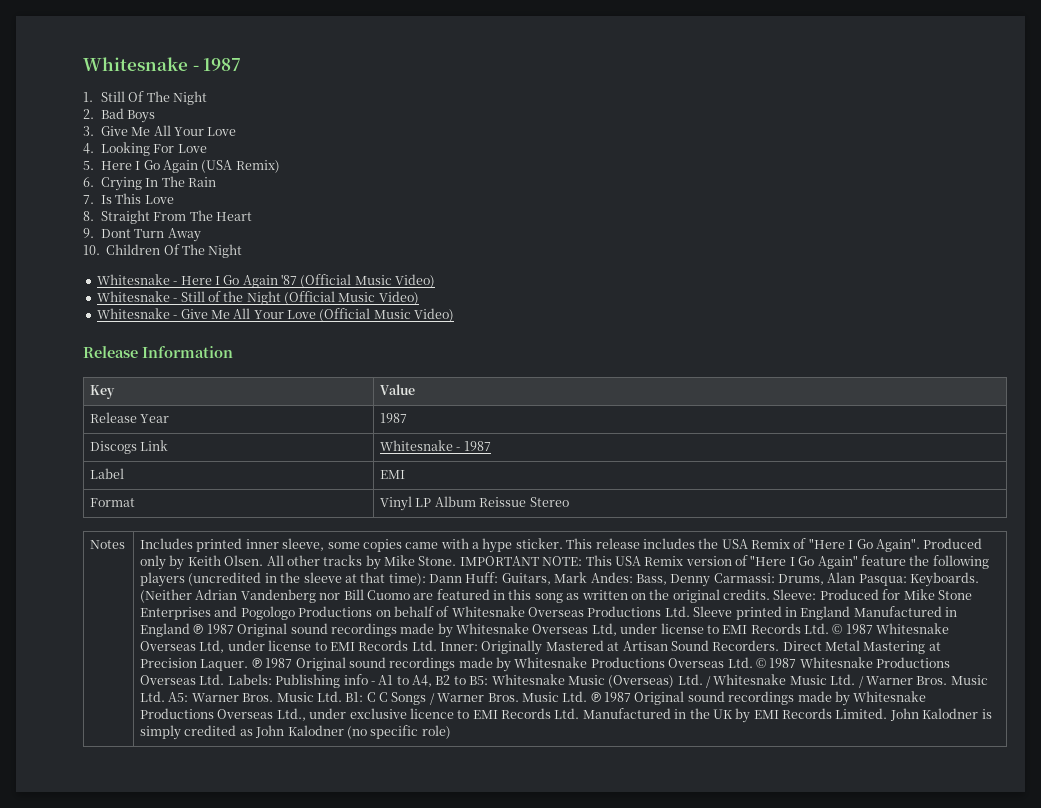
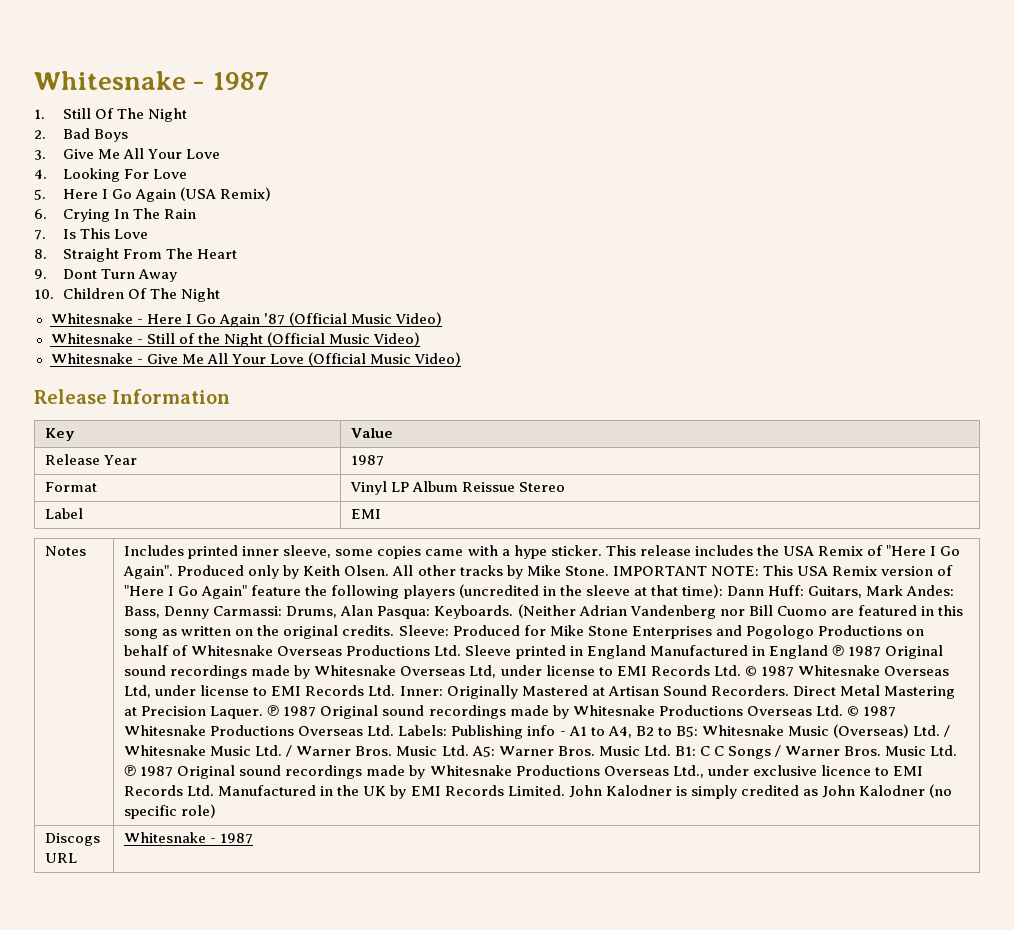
- Discogs Link | Whitesnake - 1987
- Label | EMI
+ Label | EMI
+ Discogs URL | Whitesnake - 1987

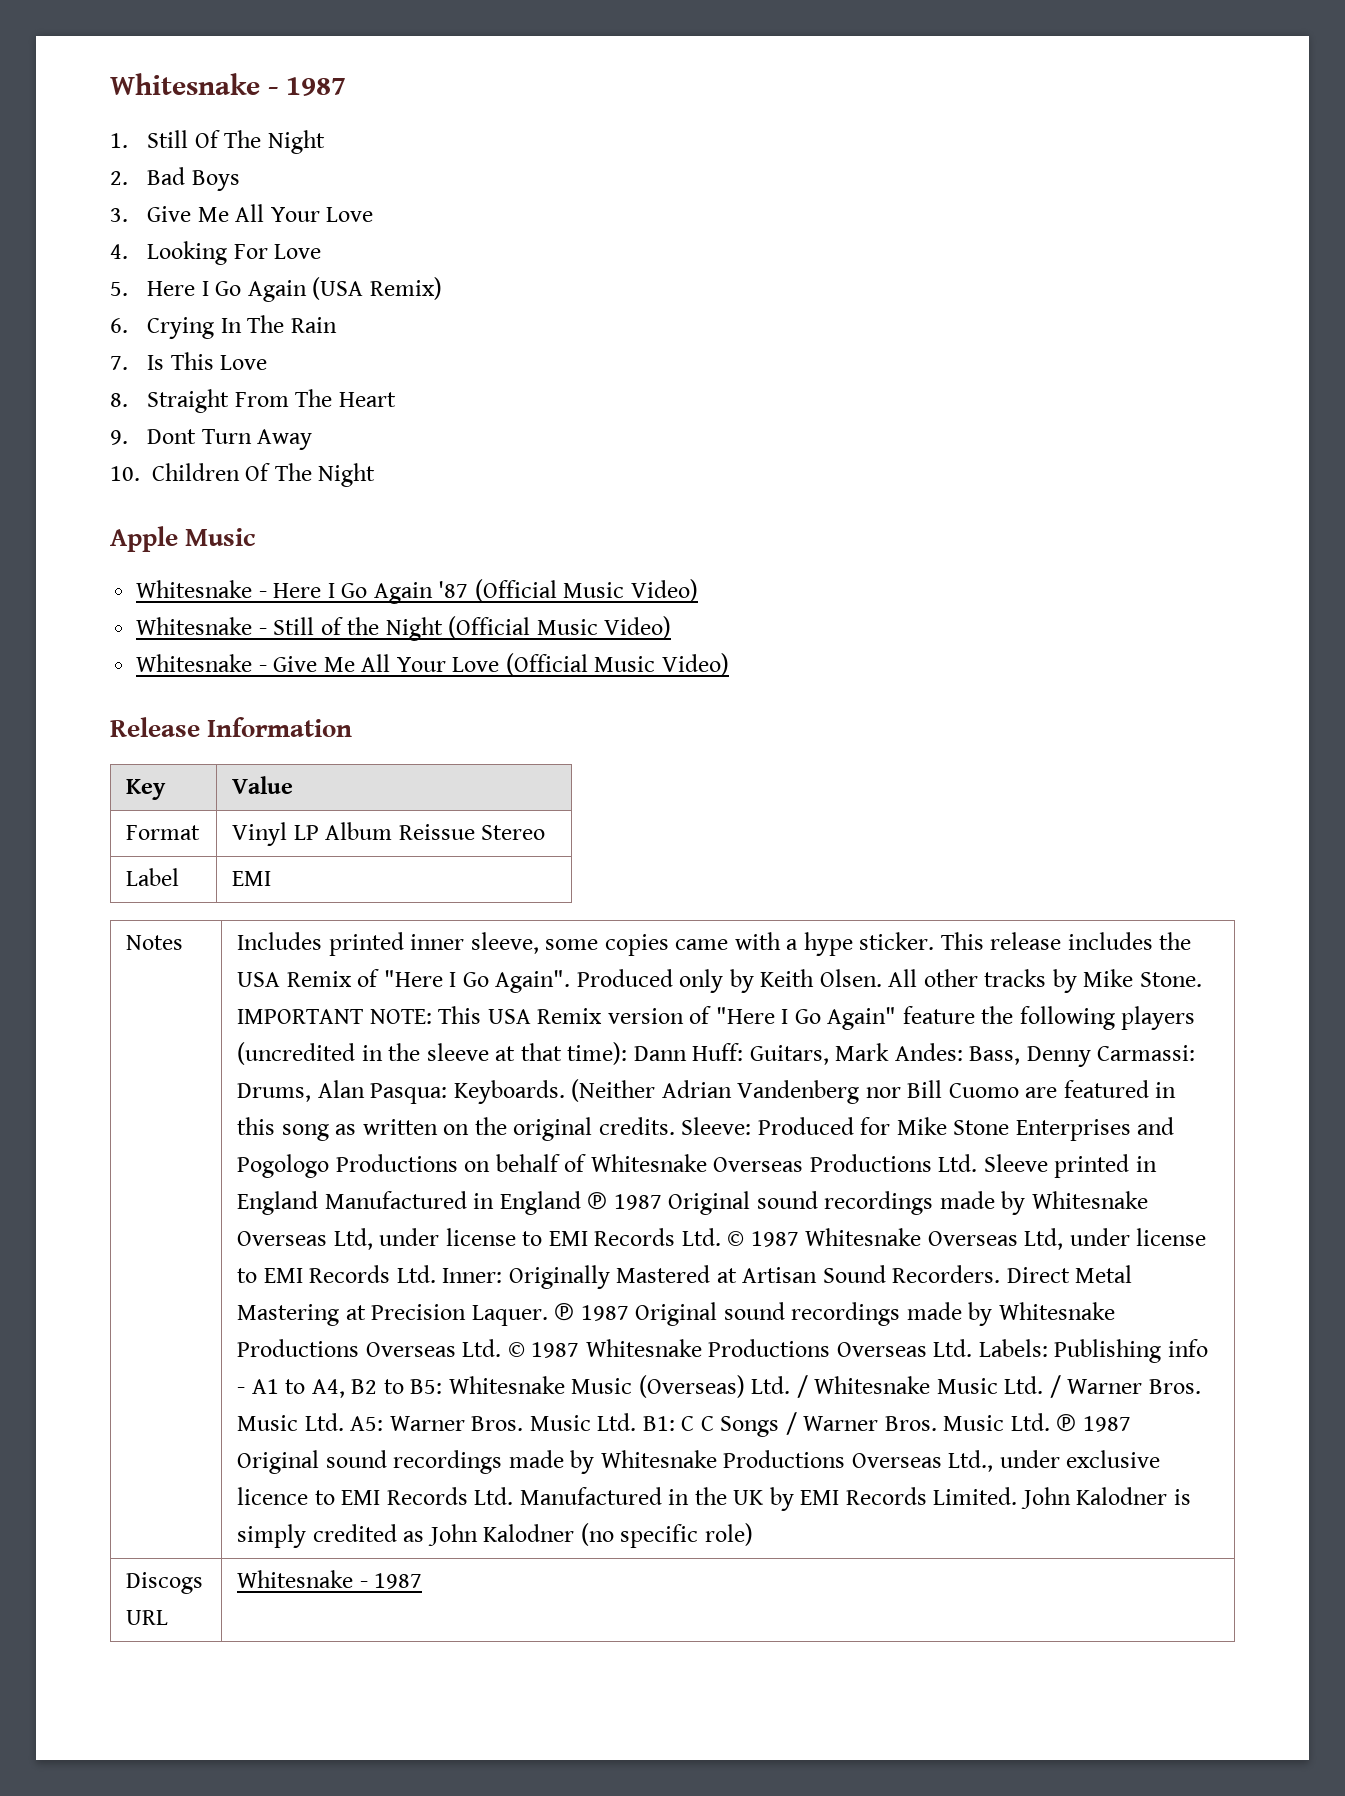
+ Apple Music
- Release Year | 1987

